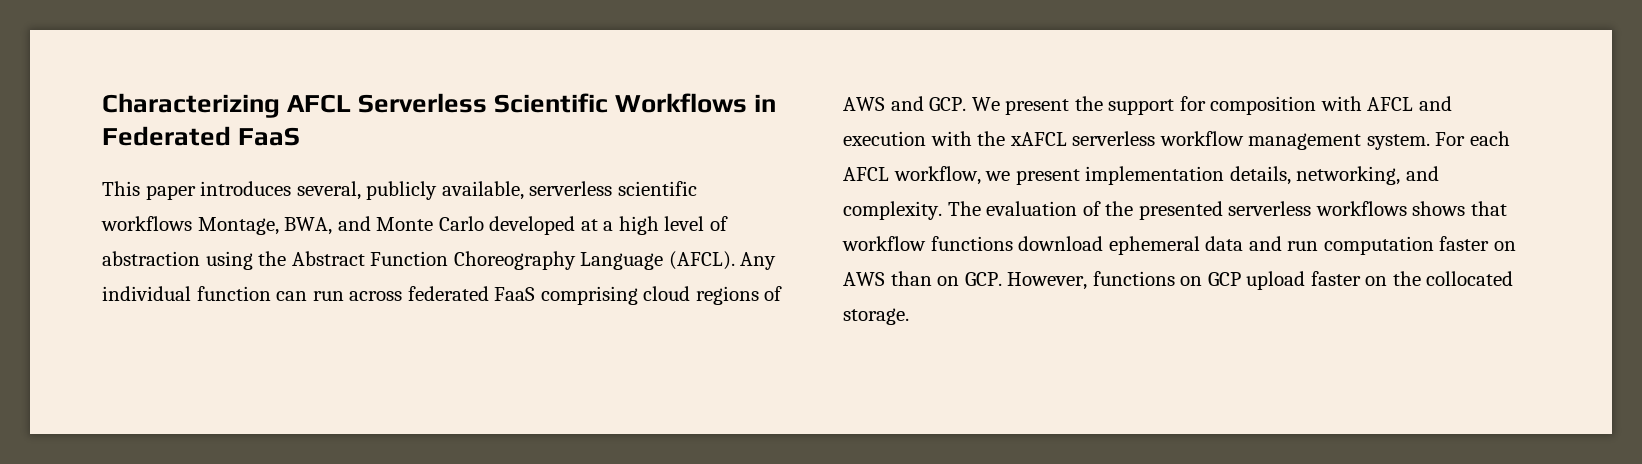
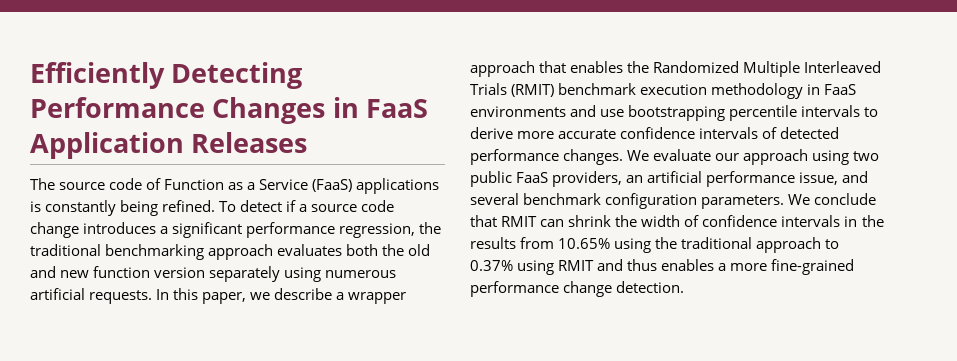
- Characterizing AFCL Serverless Scientific Workflows in Federated FaaS
- This paper introduces several, publicly available, serverless scientific workflows Montage, BWA, and Monte Carlo developed at a high level of abstraction using the Abstract Function Choreography Language (AFCL). Any individual function can run across federated FaaS comprising cloud regions of AWS and GCP. We present the support for composition with AFCL and execution with the xAFCL serverless workflow management system. For each AFCL workflow, we present implementation details, networking, and complexity. The evaluation of the presented serverless workflows shows that workflow functions download ephemeral data and run computation faster on AWS than on GCP. However, functions on GCP upload faster on the collocated storage.
+ Efficiently Detecting Performance Changes in FaaS Application Releases
+ The source code of Function as a Service (FaaS) applications is constantly being refined. To detect if a source code change introduces a significant performance regression, the traditional benchmarking approach evaluates both the old and new function version separately using numerous artificial requests. In this paper, we describe a wrapper approach that enables the Randomized Multiple Interleaved Trials (RMIT) benchmark execution methodology in FaaS environments and use bootstrapping percentile intervals to derive more accurate confidence intervals of detected performance changes. We evaluate our approach using two public FaaS providers, an artificial performance issue, and several benchmark configuration parameters. We conclude that RMIT can shrink the width of confidence intervals in the results from 10.65% using the traditional approach to 0.37% using RMIT and thus enables a more fine-grained performance change detection.

